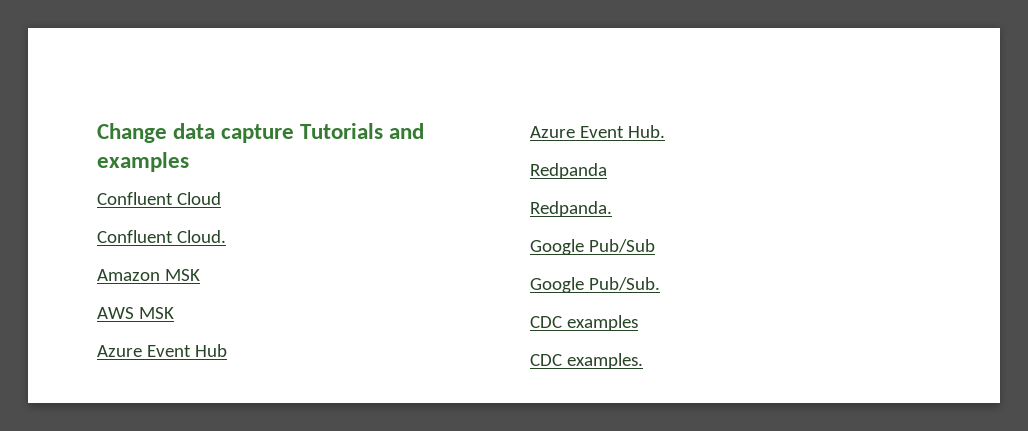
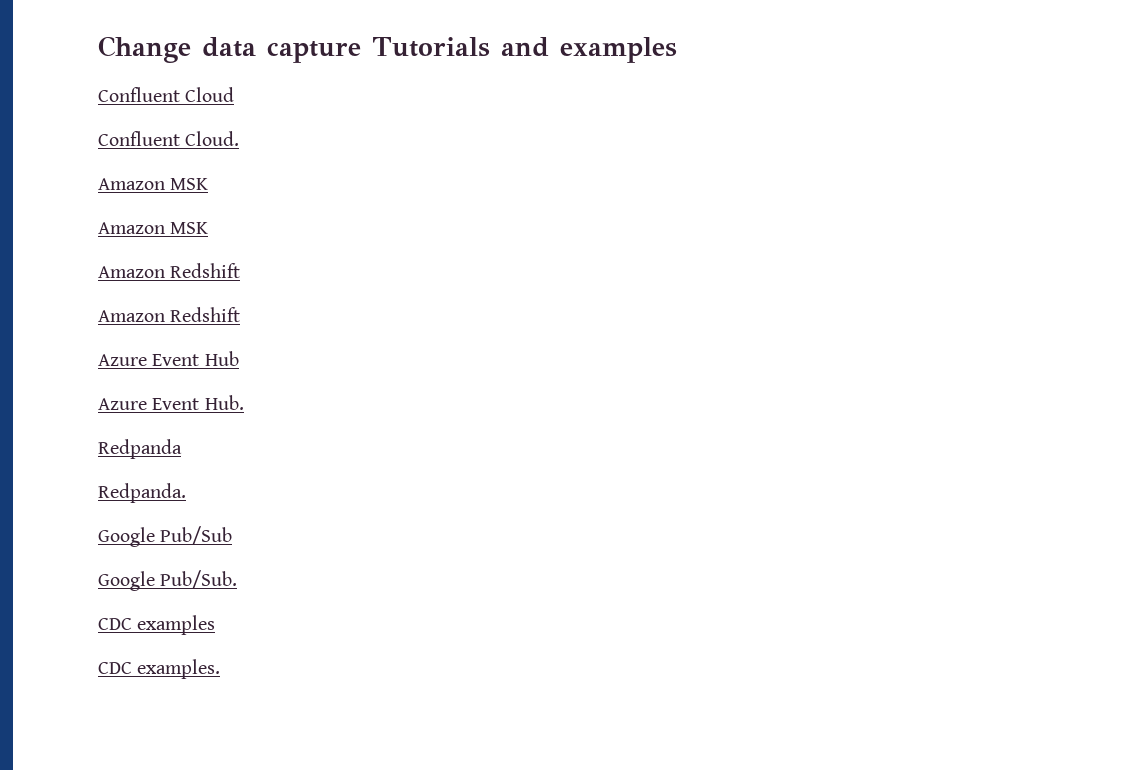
  Confluent Cloud.
  Amazon MSK
- AWS MSK
+ Amazon MSK
+ Amazon Redshift
+ Amazon Redshift

